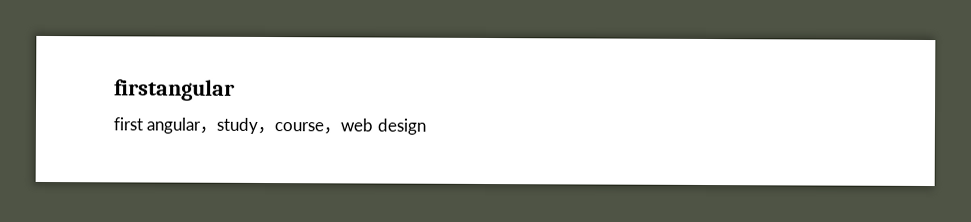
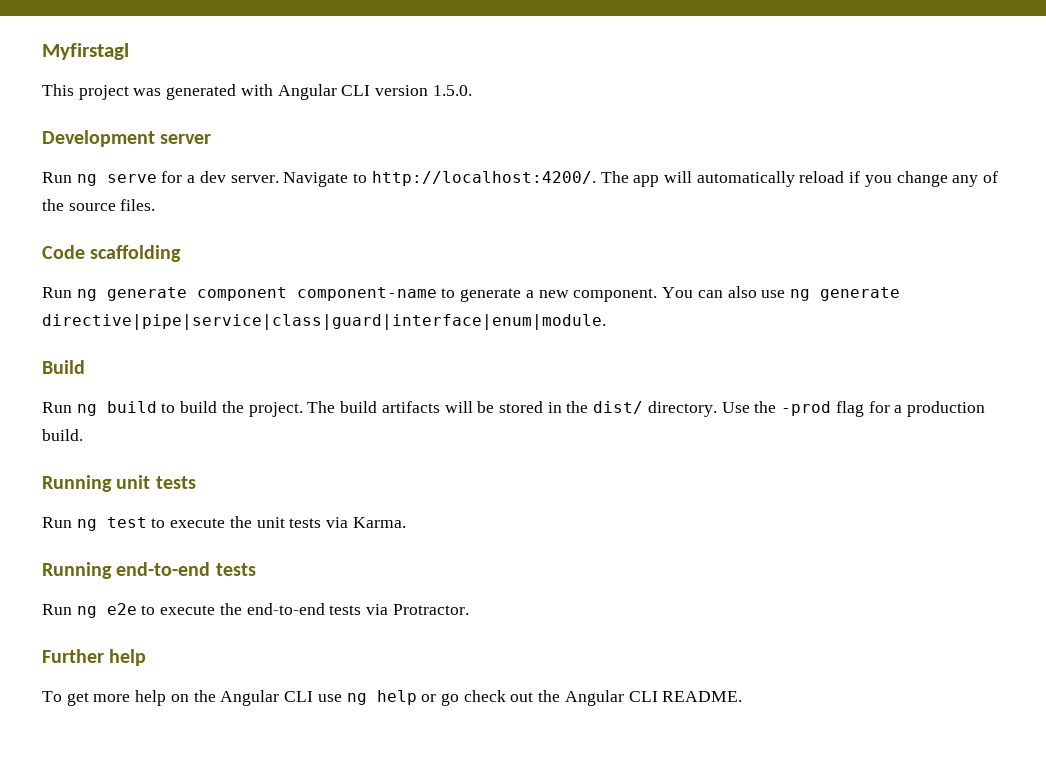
- firstangular
- first angular，study，course，web design
+ Myfirstagl
+ This project was generated with Angular CLI version 1.5.0.
+ Development server
+ Run ng serve for a dev server. Navigate to http://localhost:4200/. The app will automatically reload if you change any of the source files.
+ Code scaffolding
+ Run ng generate component component-name to generate a new component. You can also use ng generate directive|pipe|service|class|guard|interface|enum|module.
+ Build
+ Run ng build to build the project. The build artifacts will be stored in the dist/ directory. Use the -prod flag for a production build.
+ Running unit tests
+ Run ng test to execute the unit tests via Karma.
+ Running end-to-end tests
+ Run ng e2e to execute the end-to-end tests via Protractor.
+ Further help
+ To get more help on the Angular CLI use ng help or go check out the Angular CLI README.

